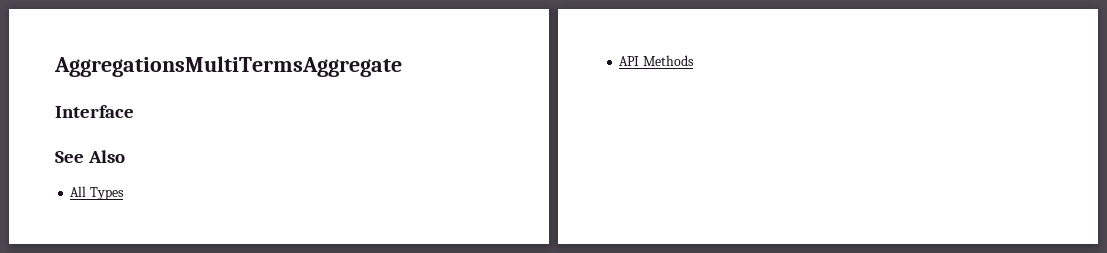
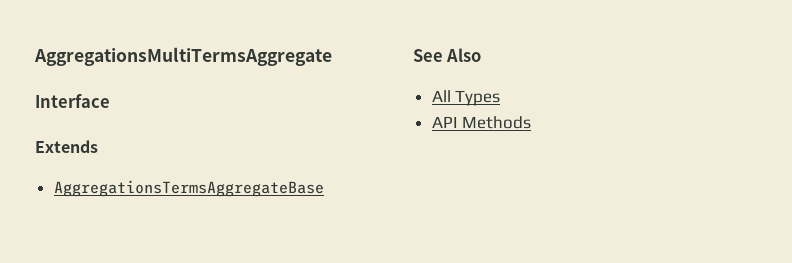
+ Extends
+ AggregationsTermsAggregateBase

